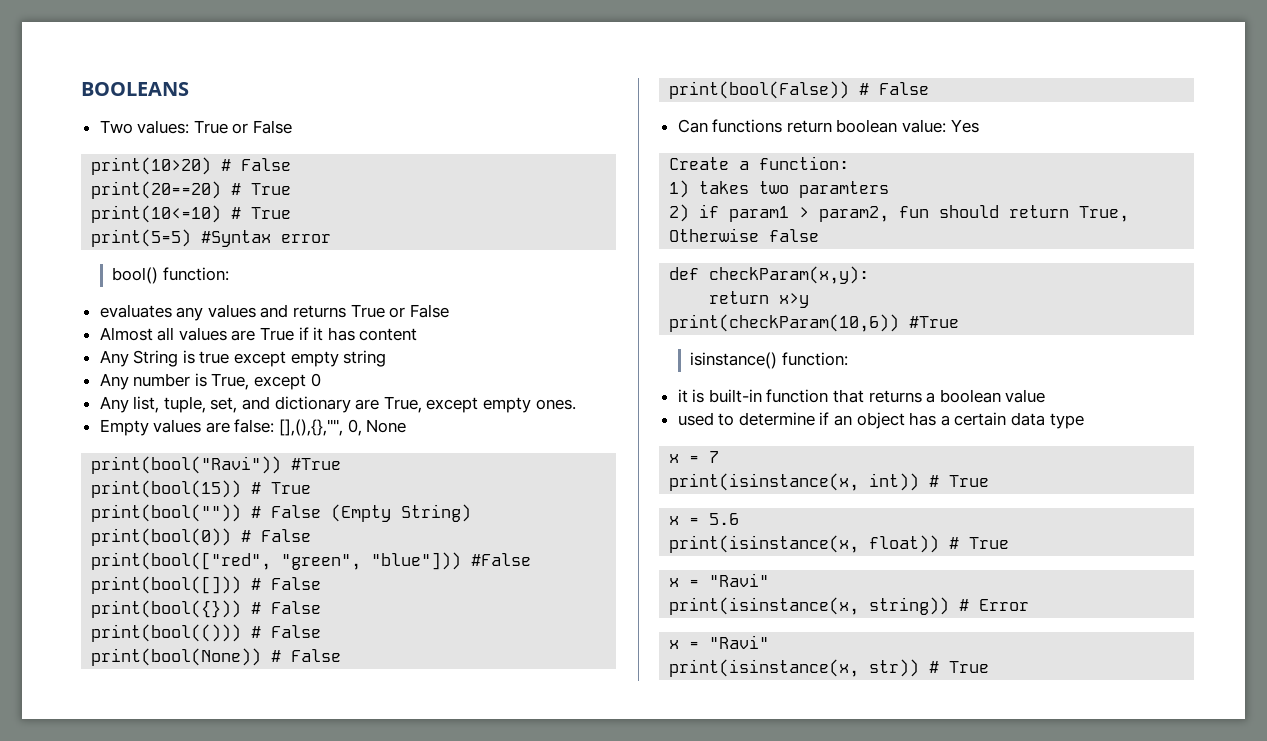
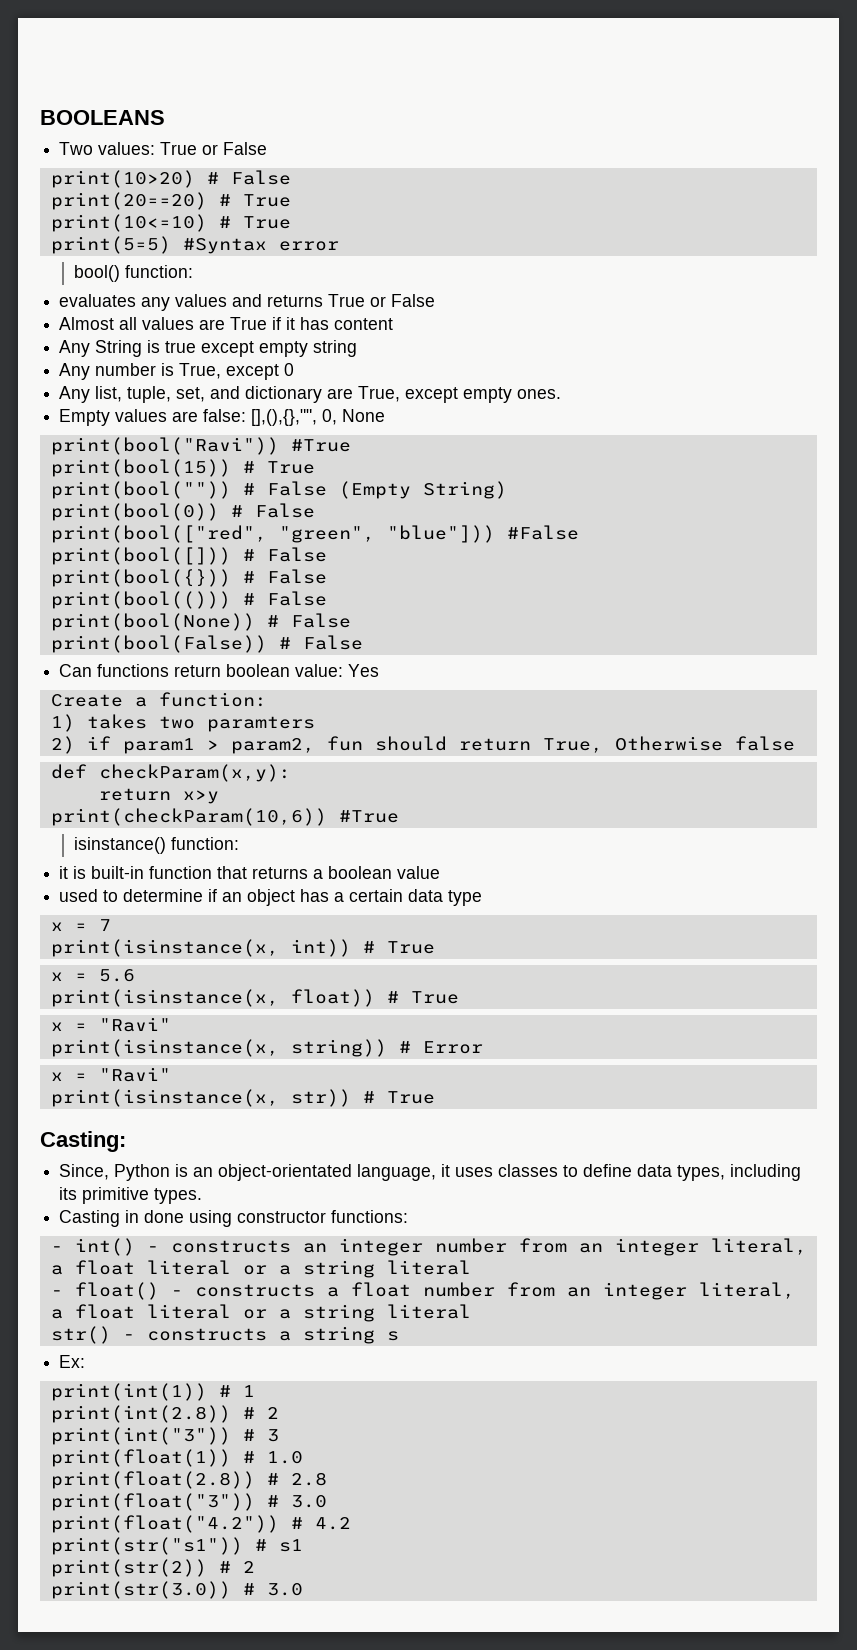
+ Casting:
+ Since, Python is an object-orientated language, it uses classes to define data types, including its primitive types.
+ Casting in done using constructor functions:
+ - int() - constructs an integer number from an integer literal, a float literal or a string literal
+ - float() - constructs a float number from an integer literal, a float literal or a string literal
+ str() - constructs a string s
+ Ex:
+ print(int(1)) # 1
+ print(int(2.8)) # 2
+ print(int("3")) # 3
+ print(float(1)) # 1.0
+ print(float(2.8)) # 2.8
+ print(float("3")) # 3.0
+ print(float("4.2")) # 4.2
+ print(str("s1")) # s1
+ print(str(2)) # 2
+ print(str(3.0)) # 3.0

